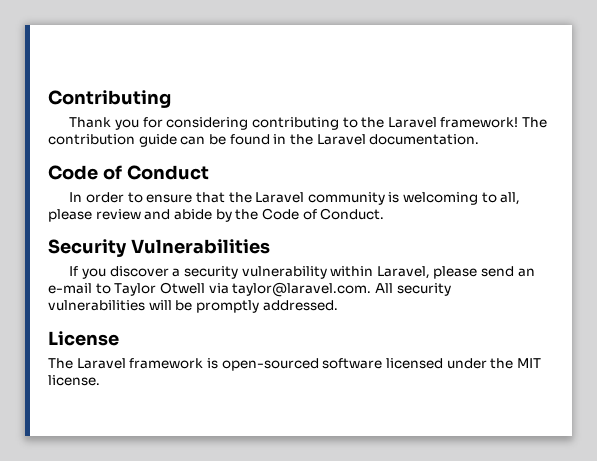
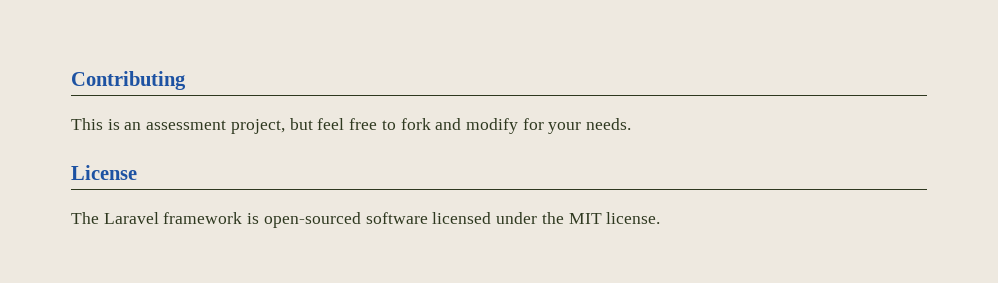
- Thank you for considering contributing to the Laravel framework! The contribution guide can be found in the Laravel documentation.
- Code of Conduct
- In order to ensure that the Laravel community is welcoming to all, please review and abide by the Code of Conduct.
- Security Vulnerabilities
- If you discover a security vulnerability within Laravel, please send an e-mail to Taylor Otwell via taylor@laravel.com. All security vulnerabilities will be promptly addressed.
+ This is an assessment project, but feel free to fork and modify for your needs.

